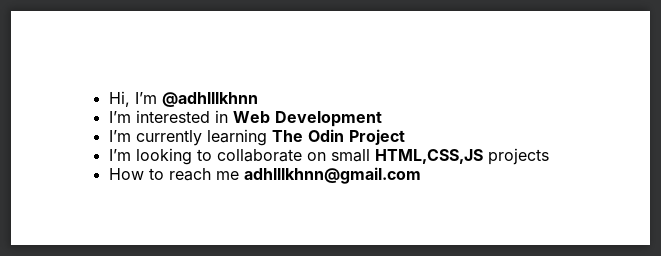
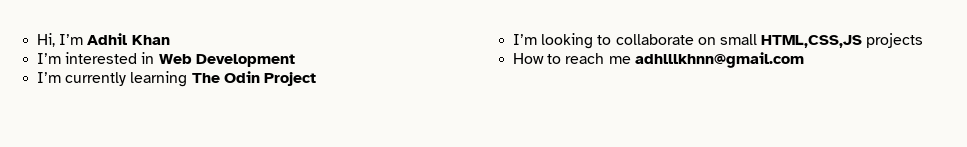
- Hi, I’m @adhlllkhnn
+ Hi, I’m Adhil Khan

